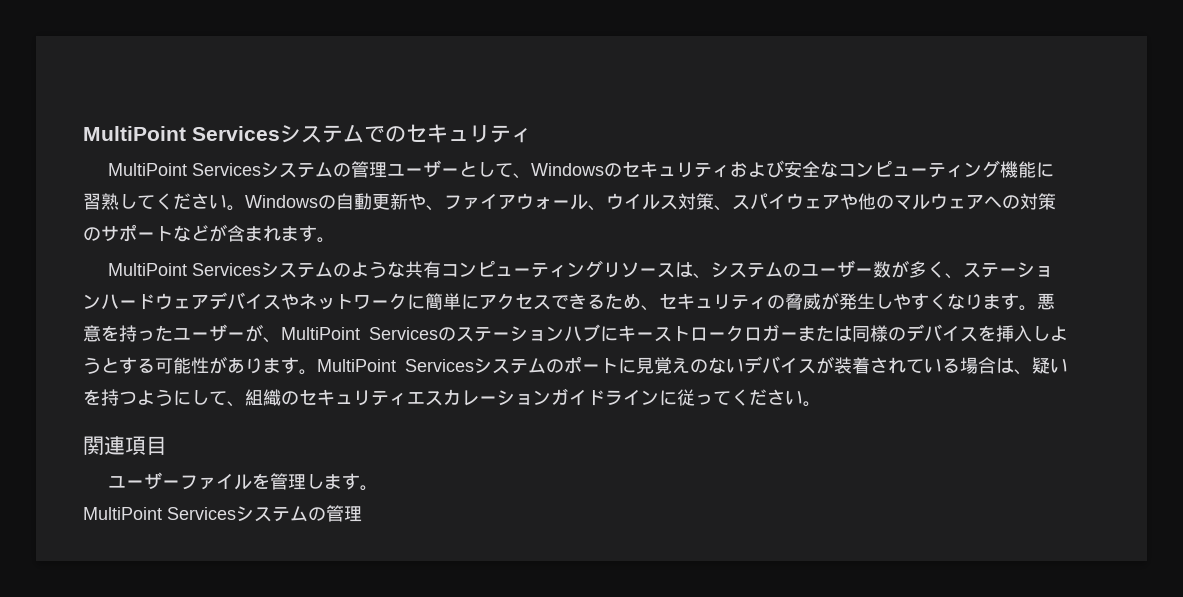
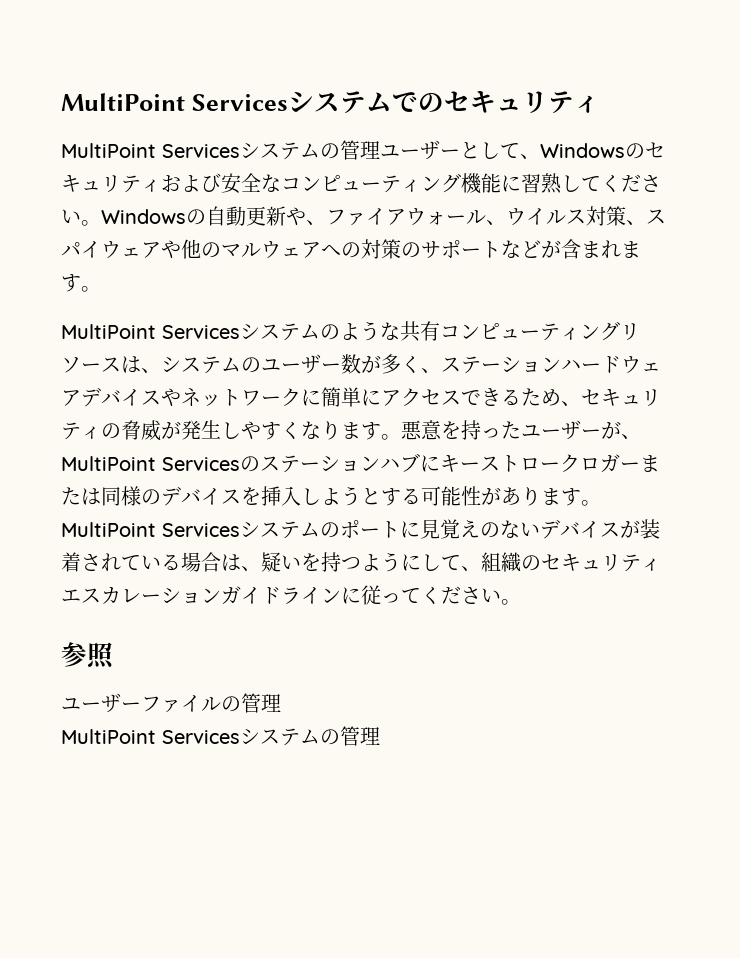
- 関連項目
+ 参照
- ユーザーファイルを管理します。
+ ユーザーファイルの管理

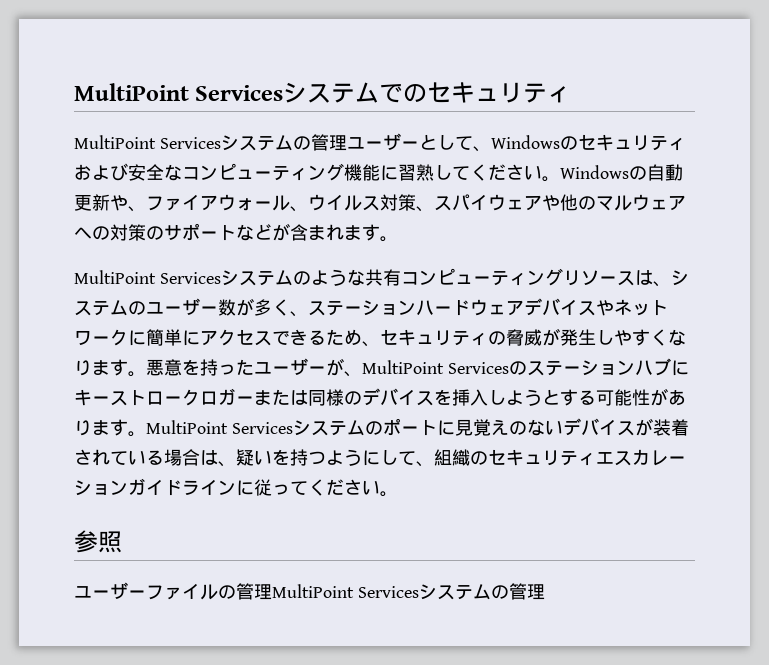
- ユーザーファイルの管理
- MultiPoint Servicesシステムの管理
+ ユーザーファイルの管理MultiPoint Servicesシステムの管理

